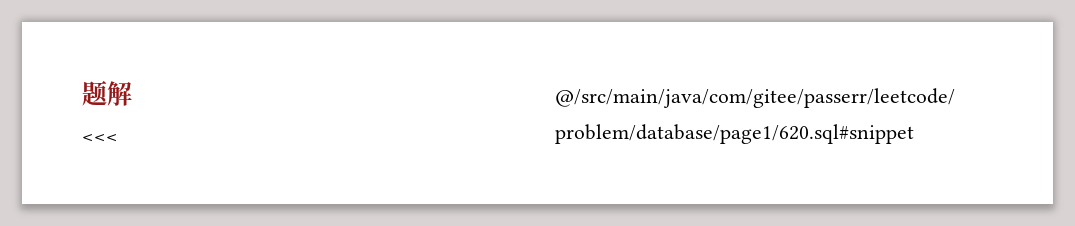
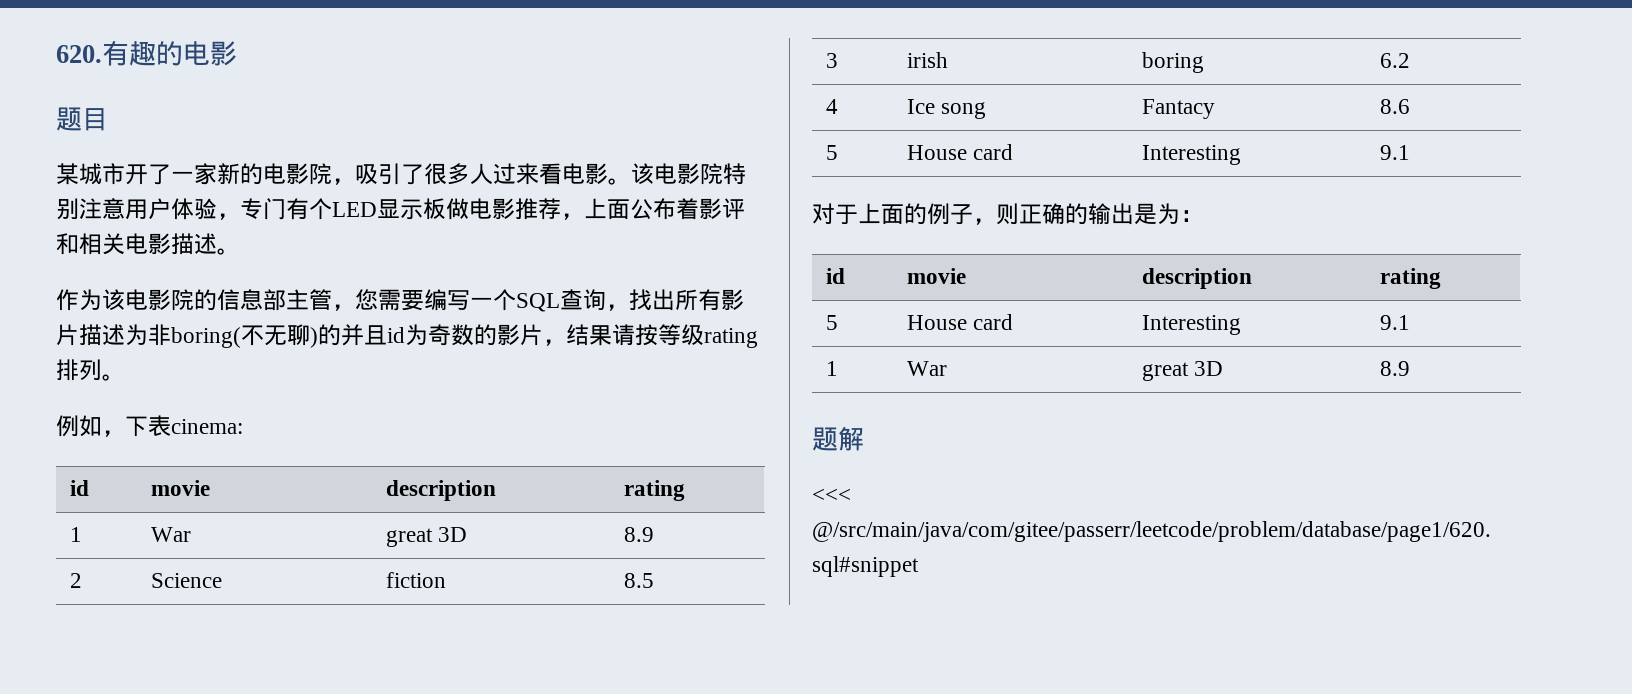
+ 620.有趣的电影
+ 题目
+ 某城市开了一家新的电影院，吸引了很多人过来看电影。该电影院特别注意用户体验，专门有个LED显示板做电影推荐，上面公布着影评和相关电影描述。
+ 作为该电影院的信息部主管，您需要编写一个SQL查询，找出所有影片描述为非boring(不无聊)的并且id为奇数的影片，结果请按等级rating排列。
+ 例如，下表cinema:
+ id | movie | description | rating
+ 1 | War | great 3D | 8.9
+ 2 | Science | fiction | 8.5
+ 3 | irish | boring | 6.2
+ 4 | Ice song | Fantacy | 8.6
+ 5 | House card | Interesting | 9.1
+ 对于上面的例子，则正确的输出是为：
+ id | movie | description | rating
+ 5 | House card | Interesting | 9.1
+ 1 | War | great 3D | 8.9

